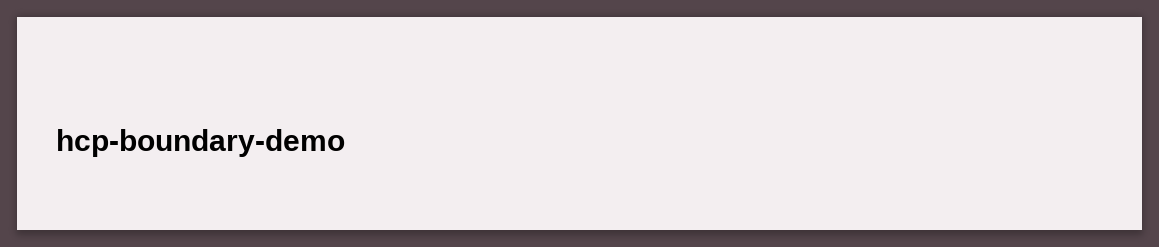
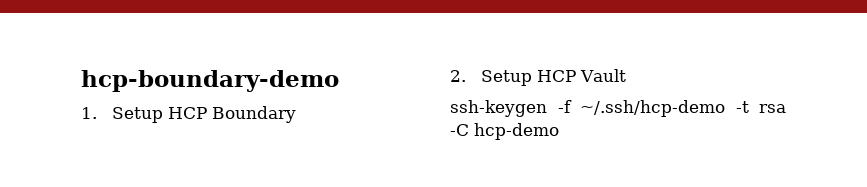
+ 1. Setup HCP Boundary
+ 2. Setup HCP Vault
+ ssh-keygen -f ~/.ssh/hcp-demo -t rsa -C hcp-demo

